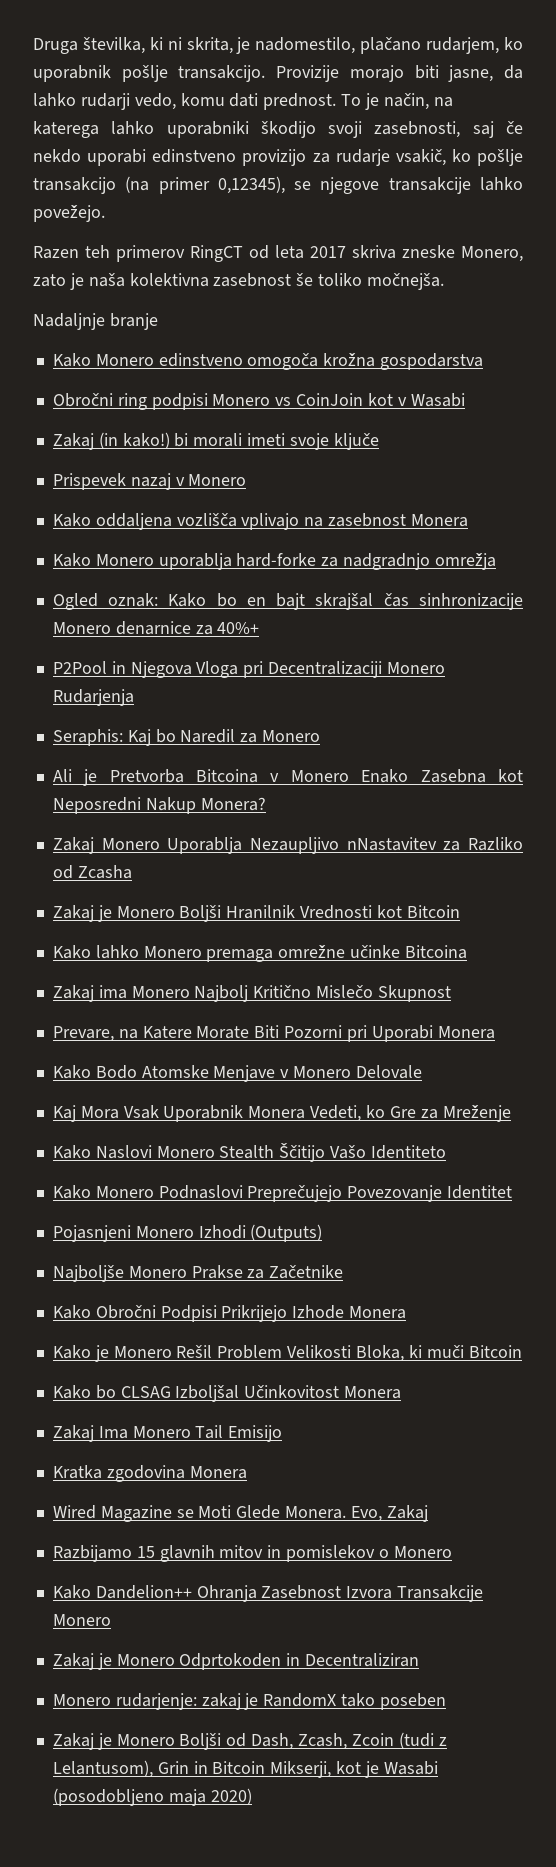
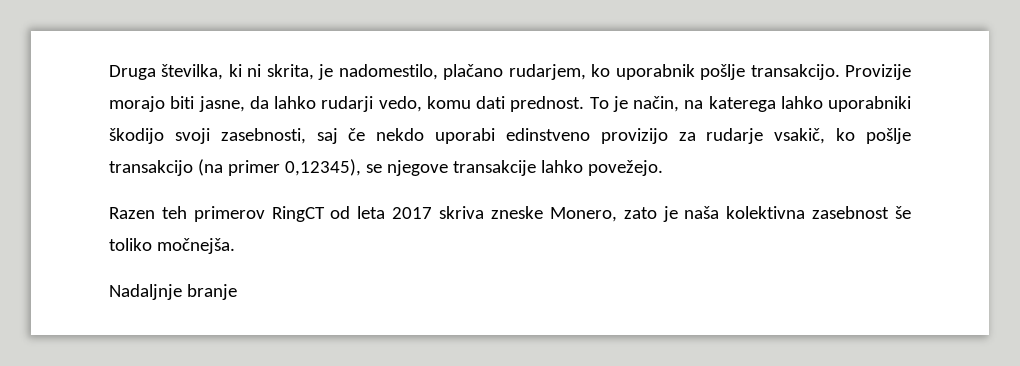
- Kako Monero edinstveno omogoča krožna gospodarstva
- Obročni ring podpisi Monero vs CoinJoin kot v Wasabi
- Zakaj (in kako!) bi morali imeti svoje ključe
- Prispevek nazaj v Monero
- Kako oddaljena vozlišča vplivajo na zasebnost Monera
- Kako Monero uporablja hard-forke za nadgradnjo omrežja
- Ogled oznak: Kako bo en bajt skrajšal čas sinhronizacije Monero denarnice za 40%+
- P2Pool in Njegova Vloga pri Decentralizaciji Monero Rudarjenja
- Seraphis: Kaj bo Naredil za Monero
- Ali je Pretvorba Bitcoina v Monero Enako Zasebna kot Neposredni Nakup Monera?
- Zakaj Monero Uporablja Nezaupljivo nNastavitev za Razliko od Zcasha
- Zakaj je Monero Boljši Hranilnik Vrednosti kot Bitcoin
- Kako lahko Monero premaga omrežne učinke Bitcoina
- Zakaj ima Monero Najbolj Kritično Mislečo Skupnost
- Prevare, na Katere Morate Biti Pozorni pri Uporabi Monera
- Kako Bodo Atomske Menjave v Monero Delovale
- Kaj Mora Vsak Uporabnik Monera Vedeti, ko Gre za Mreženje
- Kako Naslovi Monero Stealth Ščitijo Vašo Identiteto
- Kako Monero Podnaslovi Preprečujejo Povezovanje Identitet
- Pojasnjeni Monero Izhodi (Outputs)
- Najboljše Monero Prakse za Začetnike
- Kako Obročni Podpisi Prikrijejo Izhode Monera
- Kako je Monero Rešil Problem Velikosti Bloka, ki muči Bitcoin
- Kako bo CLSAG Izboljšal Učinkovitost Monera
- Zakaj Ima Monero Tail Emisijo
- Kratka zgodovina Monera
- Wired Magazine se Moti Glede Monera. Evo, Zakaj
- Razbijamo 15 glavnih mitov in pomislekov o Monero
- Kako Dandelion++ Ohranja Zasebnost Izvora Transakcije Monero
- Zakaj je Monero Odprtokoden in Decentraliziran
- Monero rudarjenje: zakaj je RandomX tako poseben
- Zakaj je Monero Boljši od Dash, Zcash, Zcoin (tudi z Lelantusom), Grin in Bitcoin Mikserji, kot je Wasabi (posodobljeno maja 2020)

